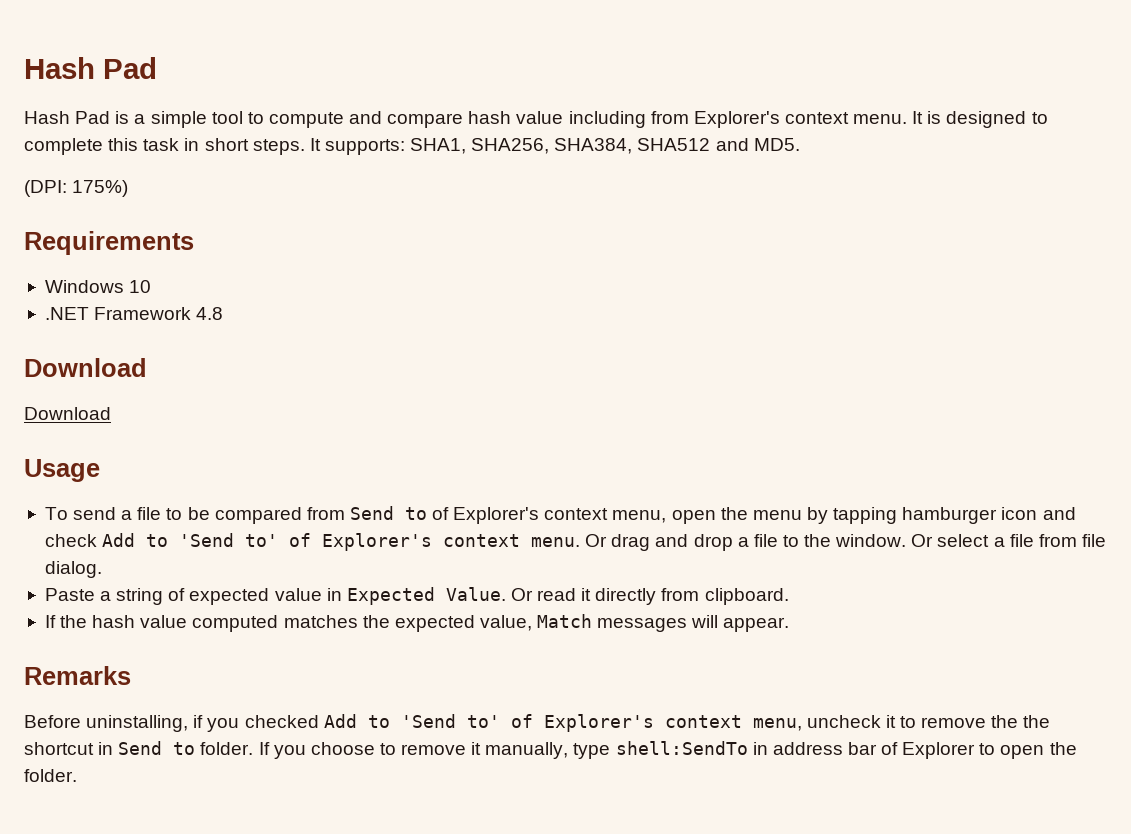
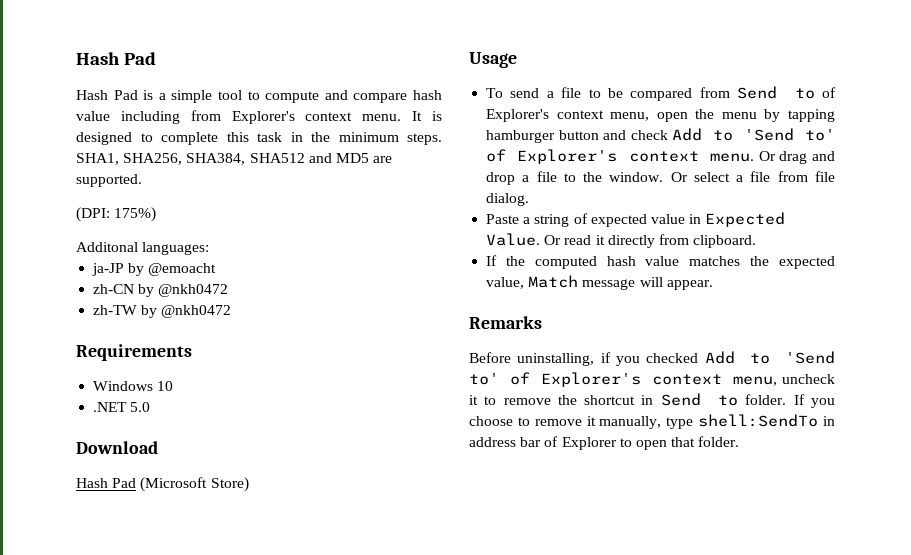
- It is designed to complete this task in short steps. It supports: SHA1, SHA256, SHA384, SHA512 and MD5.
+ It is designed to complete this task in the minimum steps. SHA1, SHA256, SHA384, SHA512 and MD5 are supported.
+ Additonal languages:
+ ja-JP by @emoacht
+ zh-CN by @nkh0472
+ zh-TW by @nkh0472
- .NET Framework 4.8
+ .NET 5.0
  Download
- Download
+ Hash Pad (Microsoft Store)
- To send a file to be compared from Send to of Explorer's context menu, open the menu by tapping hamburger icon and check Add to 'Send to' of Explorer's context menu.
+ To send a file to be compared from Send to of Explorer's context menu, open the menu by tapping hamburger button and check Add to 'Send to' of Explorer's context menu.
- If the hash value computed matches the expected value, Match messages will appear.
+ If the computed hash value matches the expected value, Match message will appear.
- Before uninstalling, if you checked Add to 'Send to' of Explorer's context menu, uncheck it to remove the the shortcut in Send to folder.
+ Before uninstalling, if you checked Add to 'Send to' of Explorer's context menu, uncheck it to remove the shortcut in Send to folder.
- If you choose to remove it manually, type shell:SendTo in address bar of Explorer to open the folder.
+ If you choose to remove it manually, type shell:SendTo in address bar of Explorer to open that folder.

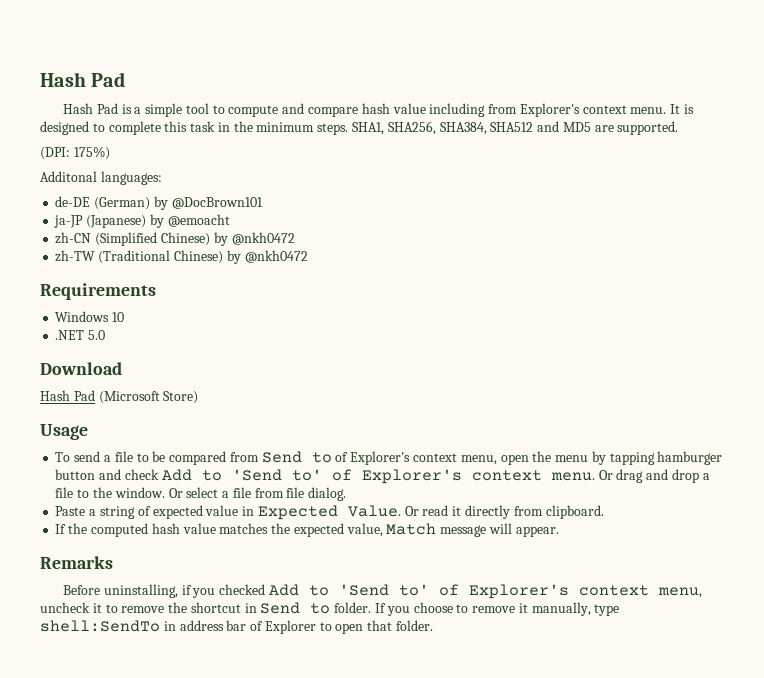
+ de-DE (German) by @DocBrown101
- ja-JP by @emoacht
+ ja-JP (Japanese) by @emoacht
- zh-CN by @nkh0472
+ zh-CN (Simplified Chinese) by @nkh0472
- zh-TW by @nkh0472
+ zh-TW (Traditional Chinese) by @nkh0472

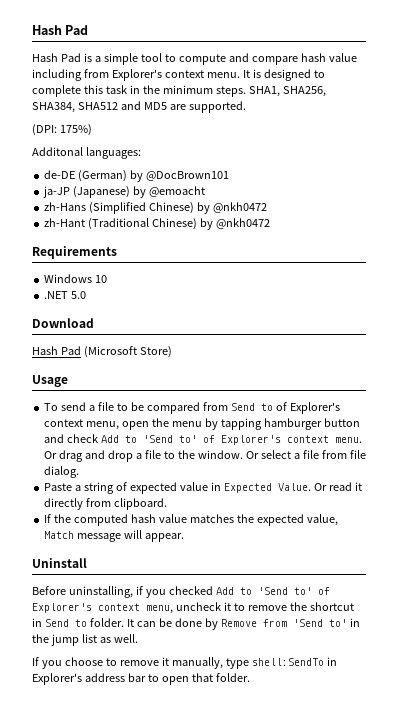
- zh-CN (Simplified Chinese) by @nkh0472
+ zh-Hans (Simplified Chinese) by @nkh0472
- zh-TW (Traditional Chinese) by @nkh0472
+ zh-Hant (Traditional Chinese) by @nkh0472
- Remarks
+ Uninstall
- Before uninstalling, if you checked Add to 'Send to' of Explorer's context menu, uncheck it to remove the shortcut in Send to folder. If you choose to remove it manually, type shell:SendTo in address bar of Explorer to open that folder.
+ Before uninstalling, if you checked Add to 'Send to' of Explorer's context menu, uncheck it to remove the shortcut in Send to folder. It can be done by Remove from 'Send to' in the jump list as well.
+ If you choose to remove it manually, type shell:SendTo in Explorer's address bar to open that folder.

